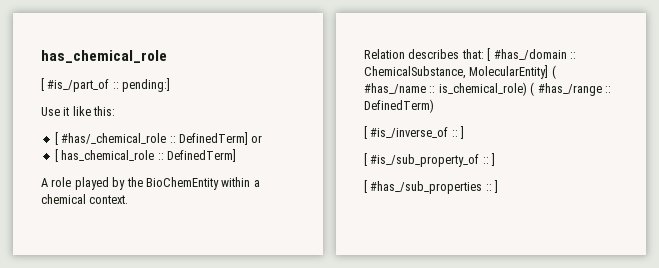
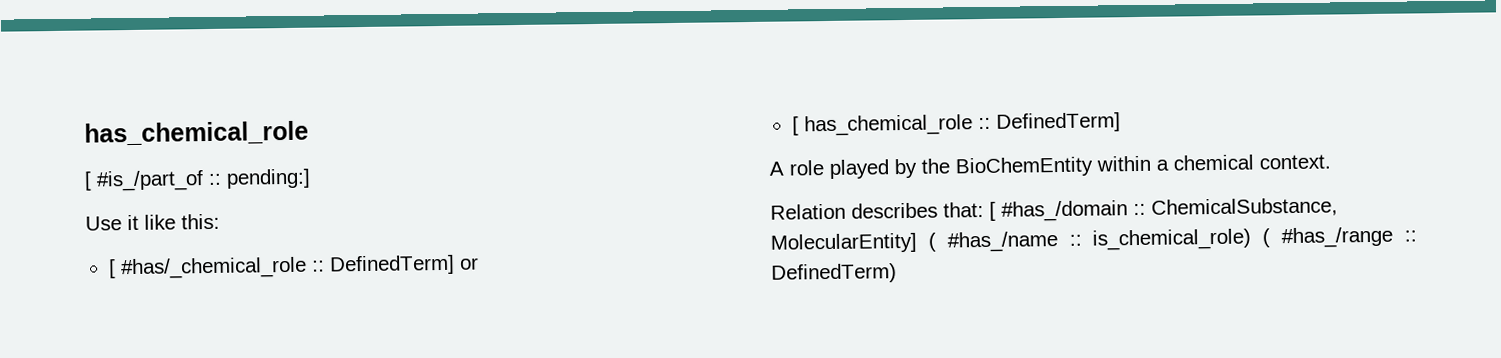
- [ #is_/inverse_of :: ]
- [ #is_/sub_property_of :: ]
- [ #has_/sub_properties :: ]

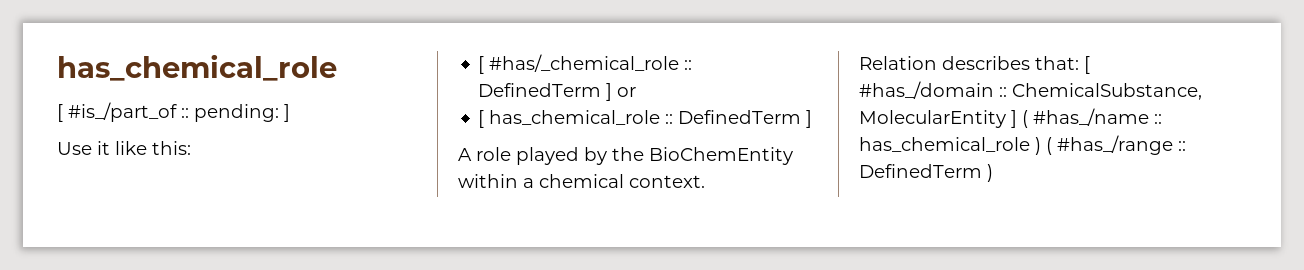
- [ #is_/part_of :: pending:]
+ [ #is_/part_of :: pending: ]
- [ #has/_chemical_role :: DefinedTerm] or
+ [ #has/_chemical_role :: DefinedTerm ] or
- [ has_chemical_role :: DefinedTerm]
+ [ has_chemical_role :: DefinedTerm ]
- Relation describes that: [ #has_/domain :: ChemicalSubstance, MolecularEntity] ( #has_/name :: is_chemical_role) ( #has_/range :: DefinedTerm)
+ Relation describes that: [ #has_/domain :: ChemicalSubstance, MolecularEntity ] ( #has_/name :: has_chemical_role ) ( #has_/range :: DefinedTerm )

